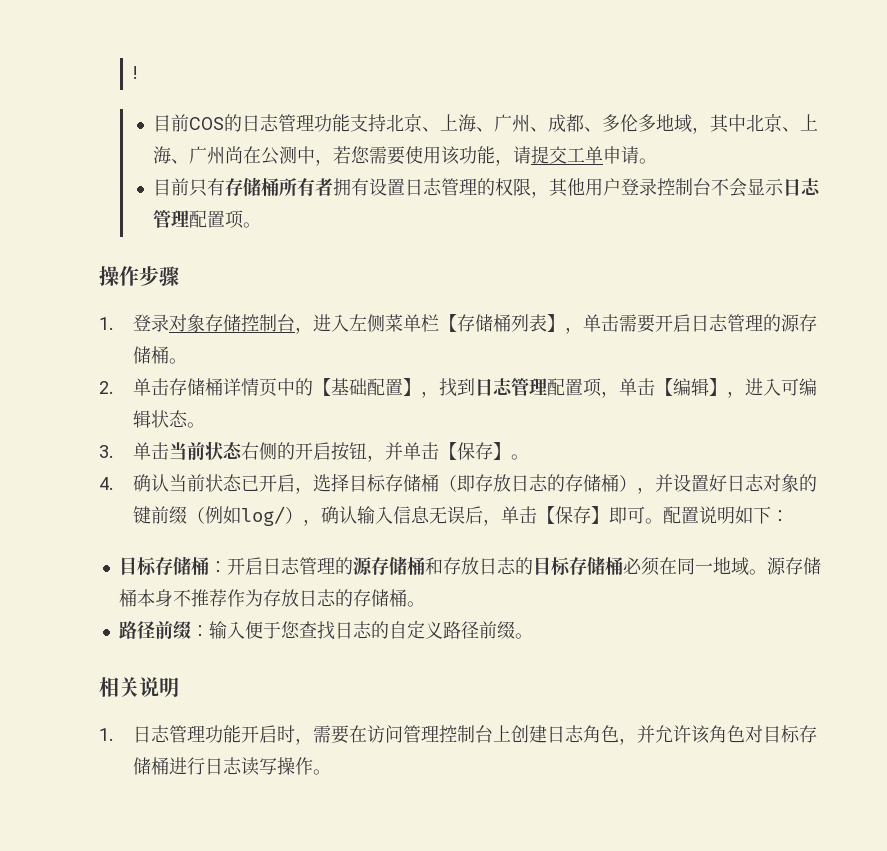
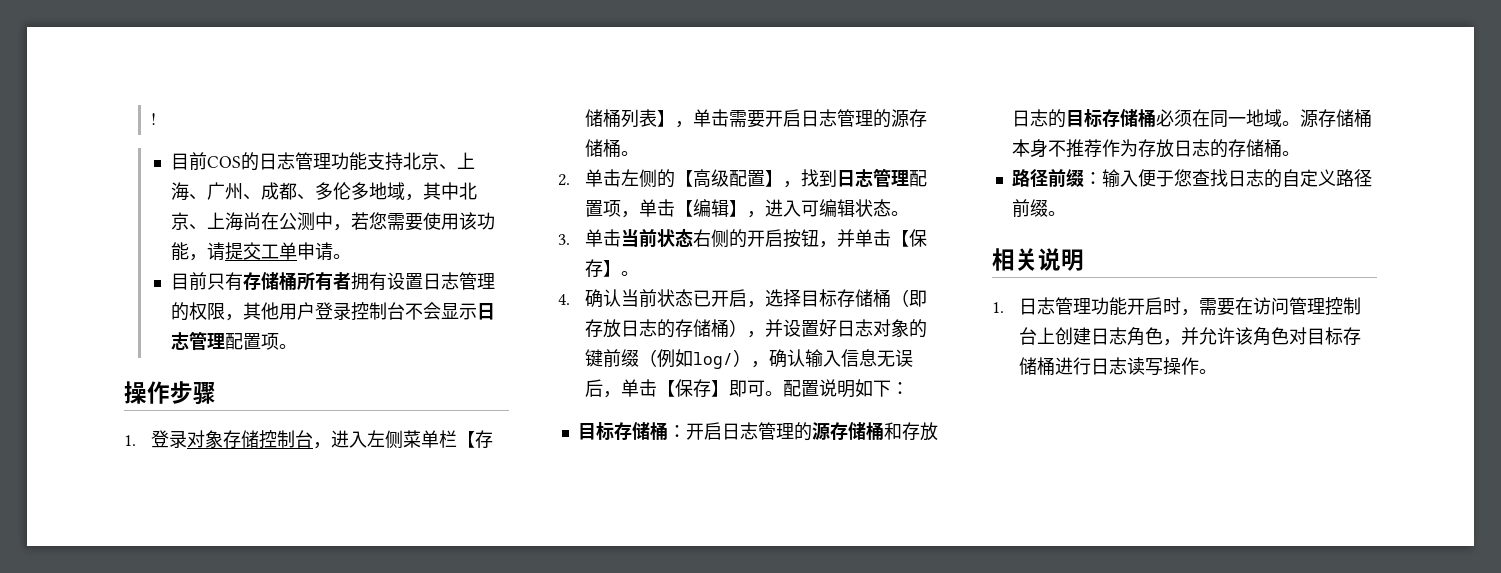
- 目前COS的日志管理功能支持北京、上海、广州、成都、多伦多地域，其中北京、上海、广州尚在公测中，若您需要使用该功能，请提交工单申请。
+ 目前COS的日志管理功能支持北京、上海、广州、成都、多伦多地域，其中北京、上海尚在公测中，若您需要使用该功能，请提交工单申请。
- 2.单击存储桶详情页中的【基础配置】，找到日志管理配置项，单击【编辑】，进入可编辑状态。
+ 2.单击左侧的【高级配置】，找到日志管理配置项，单击【编辑】，进入可编辑状态。

